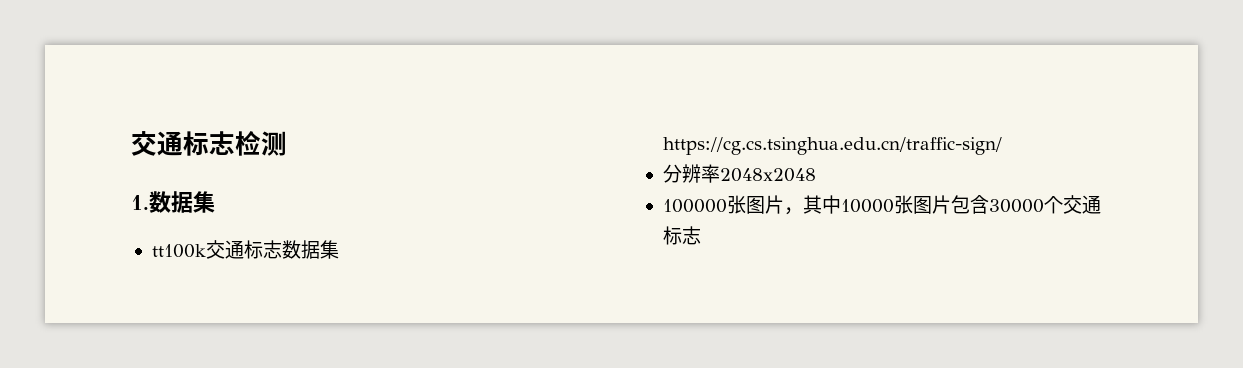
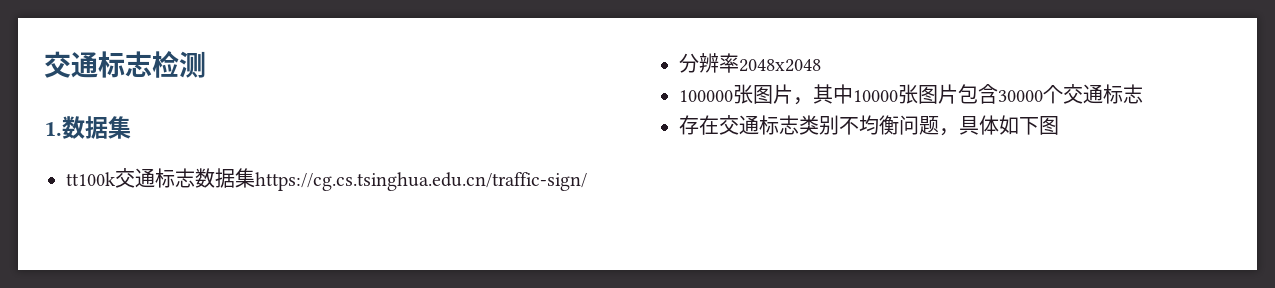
+ 存在交通标志类别不均衡问题，具体如下图

